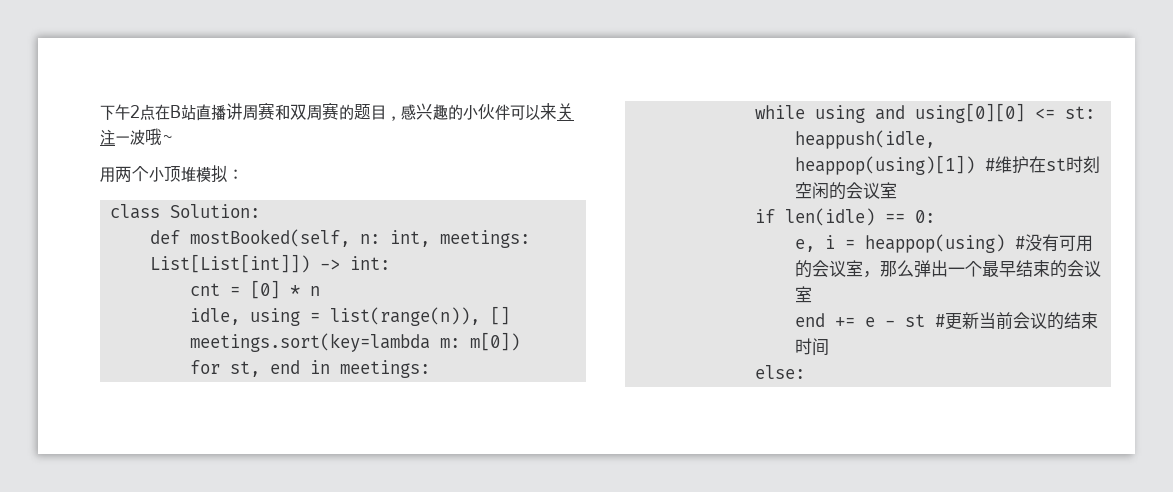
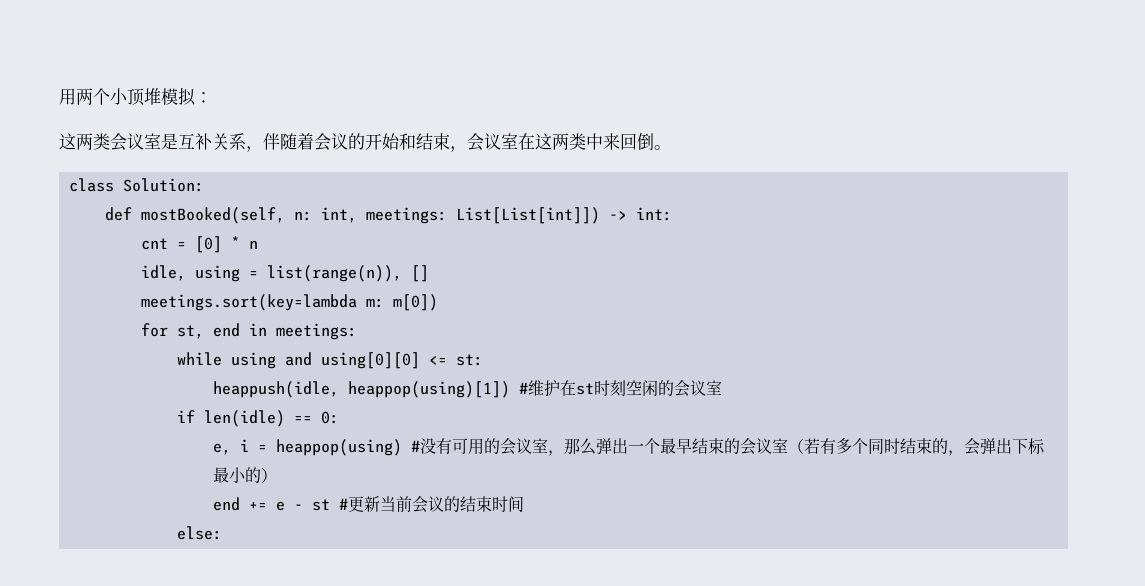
- 下午2点在B站直播讲周赛和双周赛的题目，感兴趣的小伙伴可以来关注一波哦~
+ 这两类会议室是互补关系，伴随着会议的开始和结束，会议室在这两类中来回倒。
- e, i = heappop(using) #没有可用的会议室，那么弹出一个最早结束的会议室
+ e, i = heappop(using) #没有可用的会议室，那么弹出一个最早结束的会议室（若有多个同时结束的，会弹出下标最小的）

